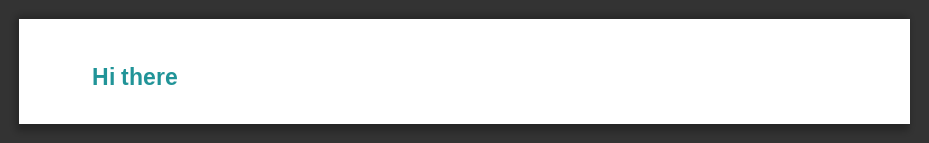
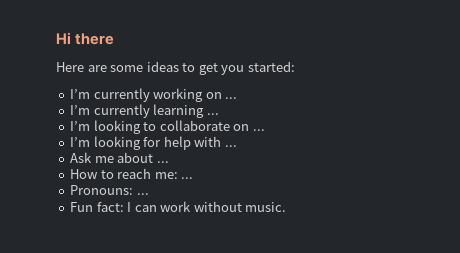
+ Here are some ideas to get you started:
+ I’m currently working on ...
+ I’m currently learning ...
+ I’m looking to collaborate on ...
+ I’m looking for help with ...
+ Ask me about ...
+ How to reach me: ...
+ Pronouns: ...
+ Fun fact: I can work without music.

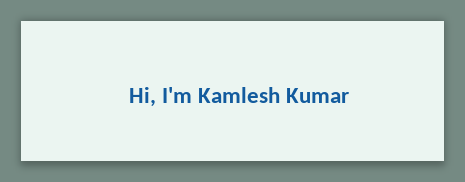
- Hi there
- Here are some ideas to get you started:
- I’m currently working on ...
- I’m currently learning ...
- I’m looking to collaborate on ...
- I’m looking for help with ...
- Ask me about ...
- How to reach me: ...
- Pronouns: ...
- Fun fact: I can work without music.
+ Hi, I'm Kamlesh Kumar

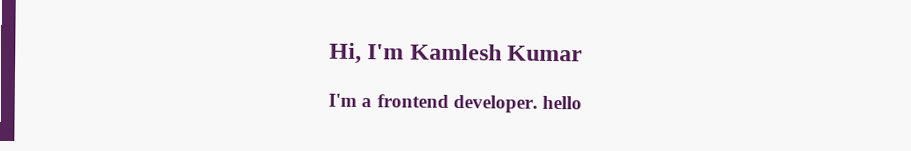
+ I'm a frontend developer. hello

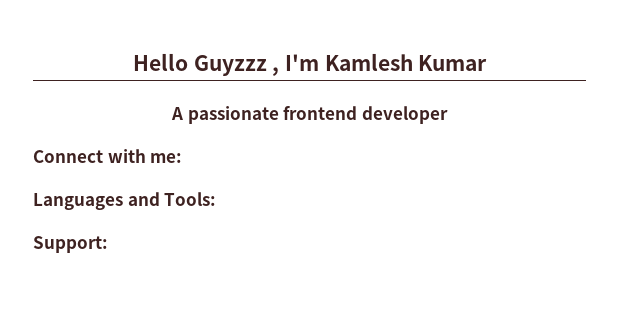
- Hi, I'm Kamlesh Kumar
+ Hello Guyzzz , I'm Kamlesh Kumar
- I'm a frontend developer. hello
+ A passionate frontend developer
+ Connect with me:
+ Languages and Tools:
+ Support:

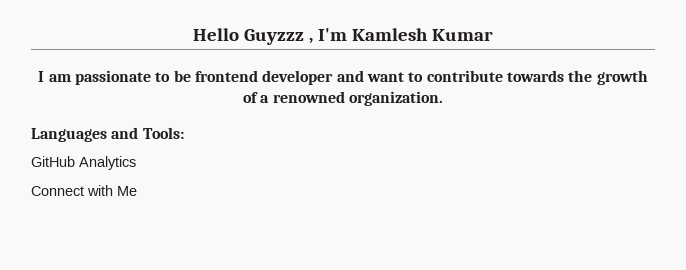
- A passionate frontend developer
- Connect with me:
+ I am passionate to be frontend developer and want to contribute towards the growth of a renowned organization.
  Languages and Tools:
- Support:
+ GitHub Analytics
+ Connect with Me

